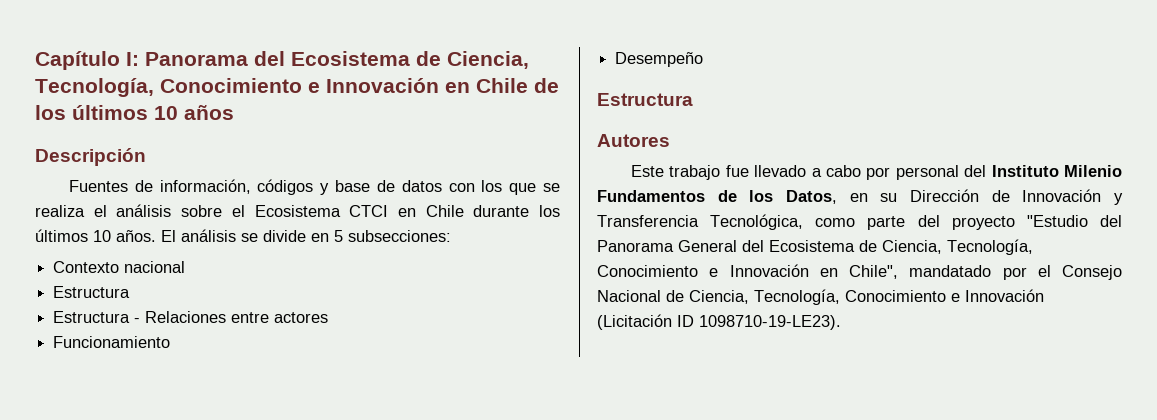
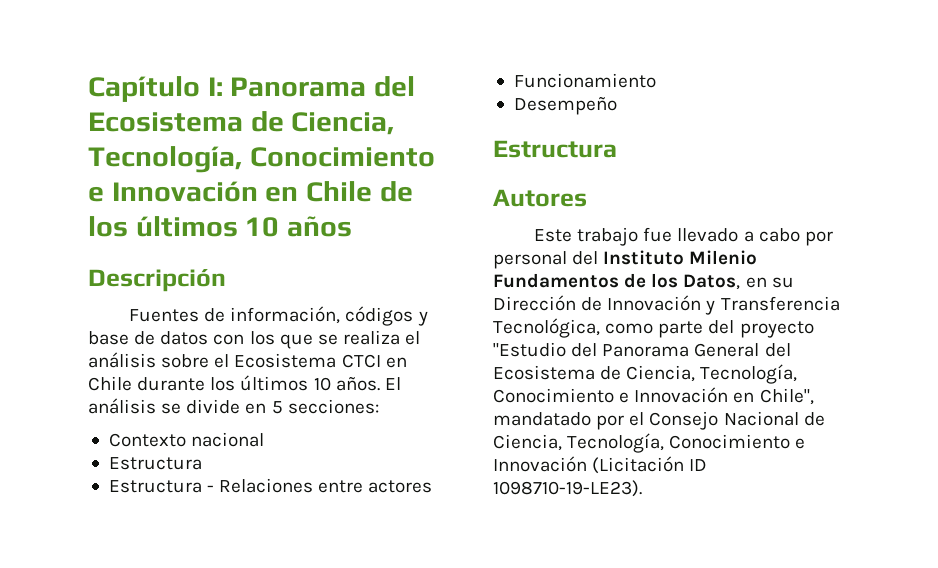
- El análisis se divide en 5 subsecciones:
+ El análisis se divide en 5 secciones:

